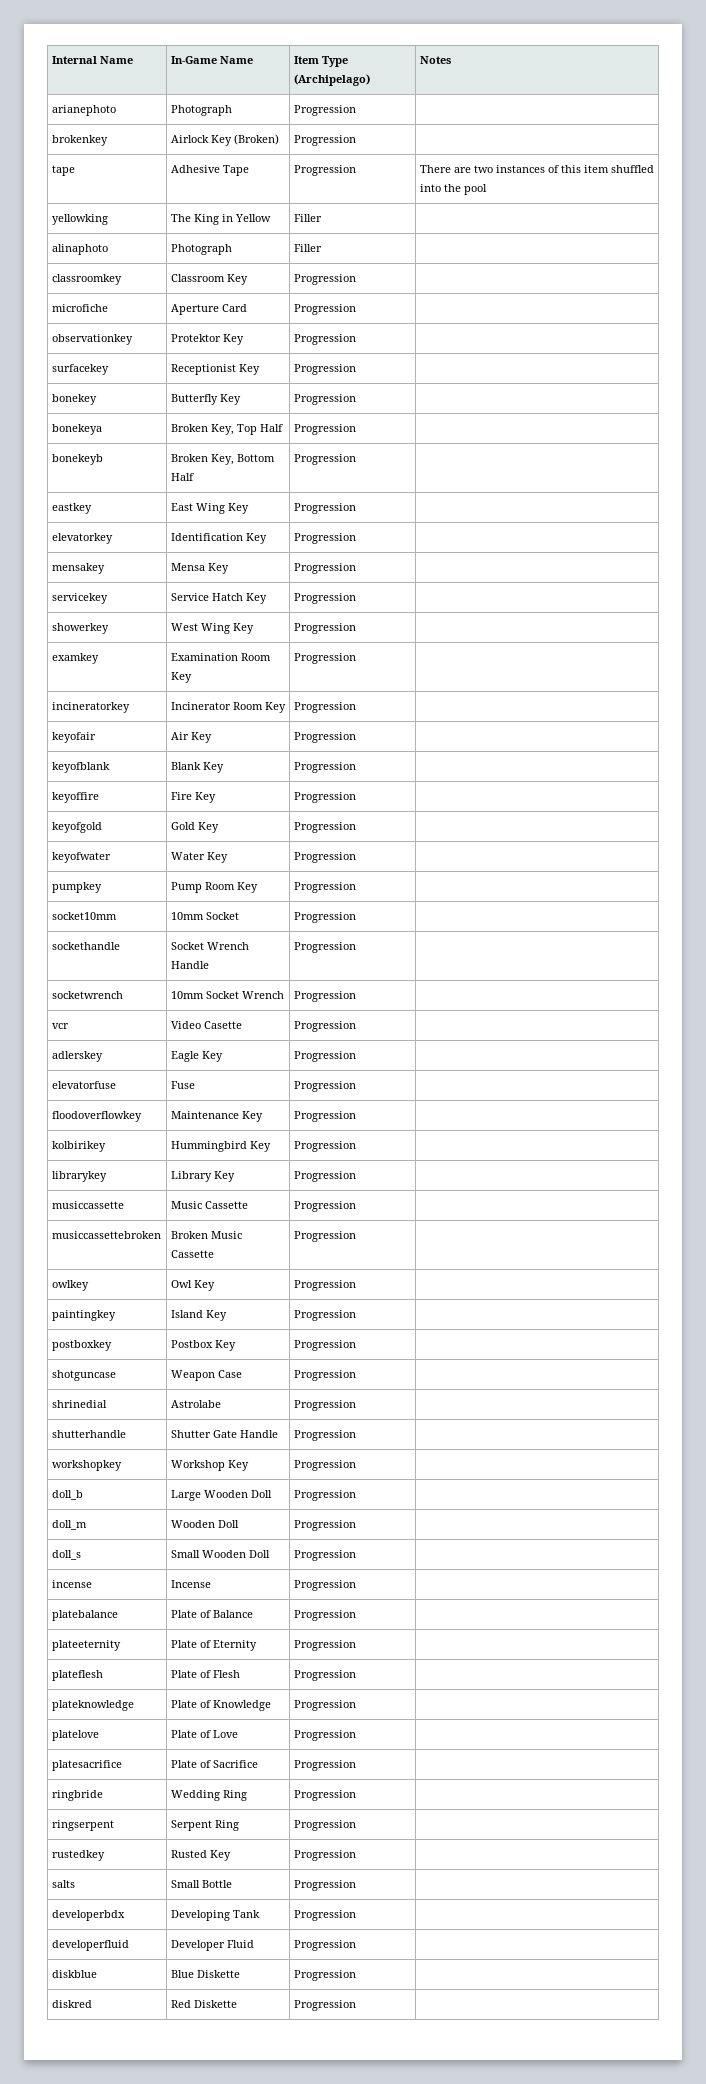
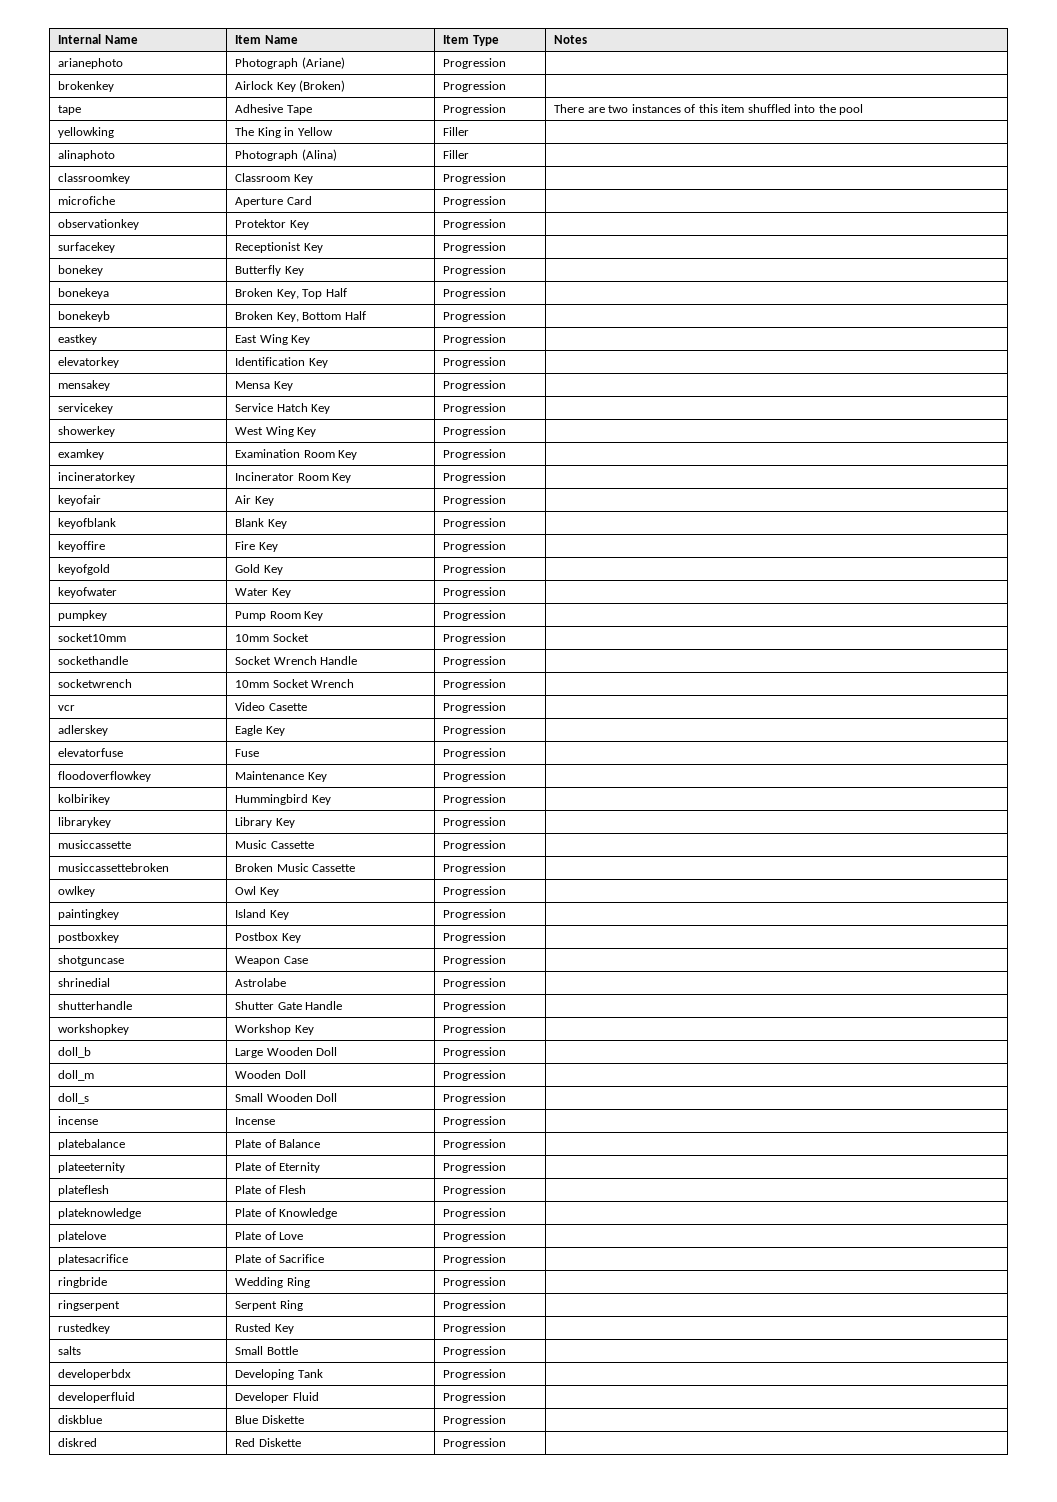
- Internal Name | In-Game Name | Item Type (Archipelago) | Notes
+ Internal Name | Item Name | Item Type | Notes
- arianephoto | Photograph | Progression |
+ arianephoto | Photograph (Ariane) | Progression |
- alinaphoto | Photograph | Filler |
+ alinaphoto | Photograph (Alina) | Filler |

